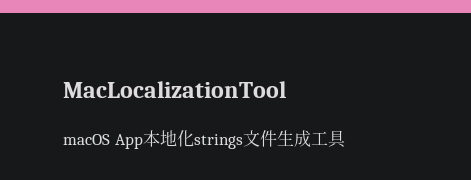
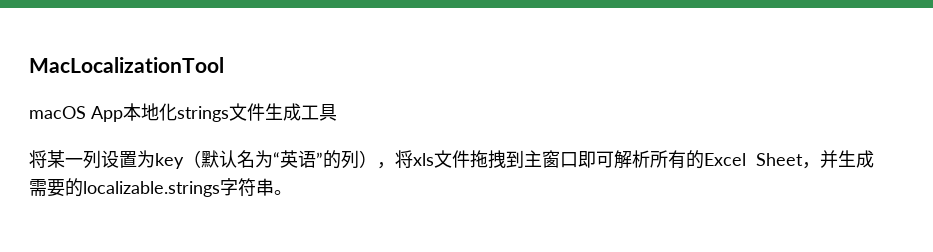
+ 将某一列设置为key（默认名为“英语”的列），将xls文件拖拽到主窗口即可解析所有的Excel Sheet，并生成需要的localizable.strings字符串。

